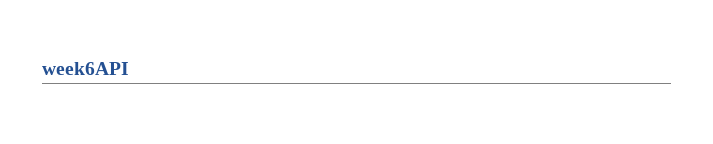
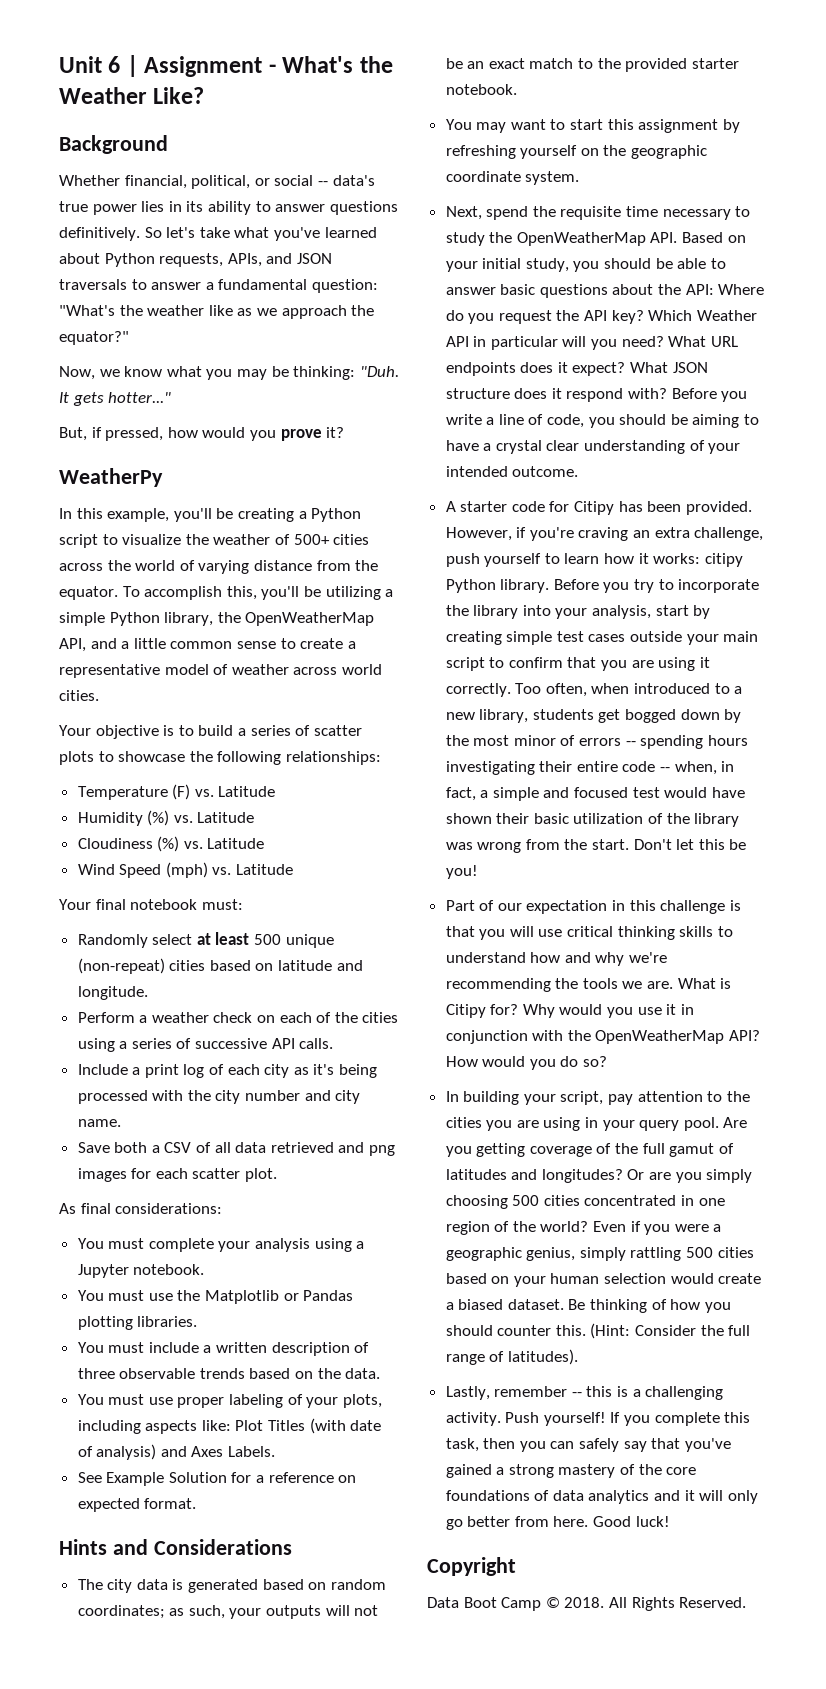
- week6API
+ Unit 6 | Assignment - What's the Weather Like?
+ Background
+ Whether financial, political, or social -- data's true power lies in its ability to answer questions definitively. So let's take what you've learned about Python requests, APIs, and JSON traversals to answer a fundamental question: "What's the weather like as we approach the equator?"
+ Now, we know what you may be thinking: "Duh. It gets hotter..."
+ But, if pressed, how would you prove it?
+ WeatherPy
+ In this example, you'll be creating a Python script to visualize the weather of 500+ cities across the world of varying distance from the equator. To accomplish this, you'll be utilizing a simple Python library, the OpenWeatherMap API, and a little common sense to create a representative model of weather across world cities.
+ Your objective is to build a series of scatter plots to showcase the following relationships:
+ Temperature (F) vs. Latitude
+ Humidity (%) vs. Latitude
+ Cloudiness (%) vs. Latitude
+ Wind Speed (mph) vs. Latitude
+ Your final notebook must:
+ Randomly select at least 500 unique (non-repeat) cities based on latitude and longitude.
+ Perform a weather check on each of the cities using a series of successive API calls.
+ Include a print log of each city as it's being processed with the city number and city name.
+ Save both a CSV of all data retrieved and png images for each scatter plot.
+ As final considerations:
+ You must complete your analysis using a Jupyter notebook.
+ You must use the Matplotlib or Pandas plotting libraries.
+ You must include a written description of three observable trends based on the data.
+ You must use proper labeling of your plots, including aspects like: Plot Titles (with date of analysis) and Axes Labels.
+ See Example Solution for a reference on expected format.
+ Hints and Considerations
+ The city data is generated based on random coordinates; as such, your outputs will not be an exact match to the provided starter notebook.
+ You may want to start this assignment by refreshing yourself on the geographic coordinate system.
+ Next, spend the requisite time necessary to study the OpenWeatherMap API. Based on your initial study, you should be able to answer basic questions about the API: Where do you request the API key? Which Weather API in particular will you need? What URL endpoints does it expect? What JSON structure does it respond with? Before you write a line of code, you should be aiming to have a crystal clear understanding of your intended outcome.
+ A starter code for Citipy has been provided. However, if you're craving an extra challenge, push yourself to learn how it works: citipy Python library. Before you try to incorporate the library into your analysis, start by creating simple test cases outside your main script to confirm that you are using it correctly. Too often, when introduced to a new library, students get bogged down by the most minor of errors -- spending hours investigating their entire code -- when, in fact, a simple and focused test would have shown their basic utilization of the library was wrong from the start. Don't let this be you!
+ Part of our expectation in this challenge is that you will use critical thinking skills to understand how and why we're recommending the tools we are. What is Citipy for? Why would you use it in conjunction with the OpenWeatherMap API? How would you do so?
+ In building your script, pay attention to the cities you are using in your query pool. Are you getting coverage of the full gamut of latitudes and longitudes? Or are you simply choosing 500 cities concentrated in one region of the world? Even if you were a geographic genius, simply rattling 500 cities based on your human selection would create a biased dataset. Be thinking of how you should counter this. (Hint: Consider the full range of latitudes).
+ Lastly, remember -- this is a challenging activity. Push yourself! If you complete this task, then you can safely say that you've gained a strong mastery of the core foundations of data analytics and it will only go better from here. Good luck!
+ Copyright
+ Data Boot Camp © 2018. All Rights Reserved.

